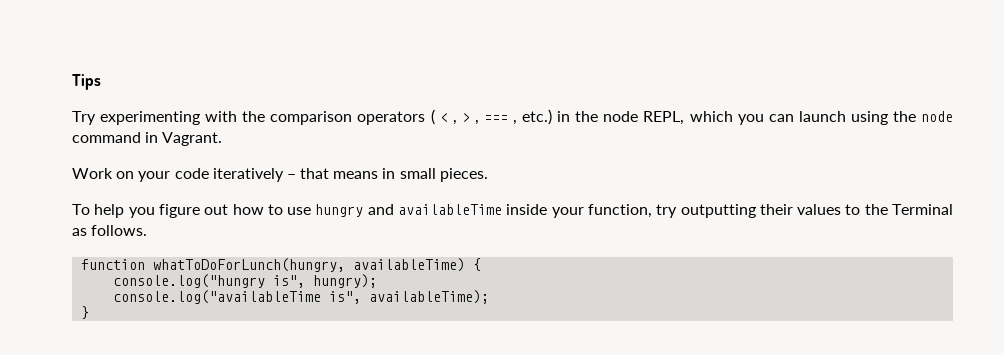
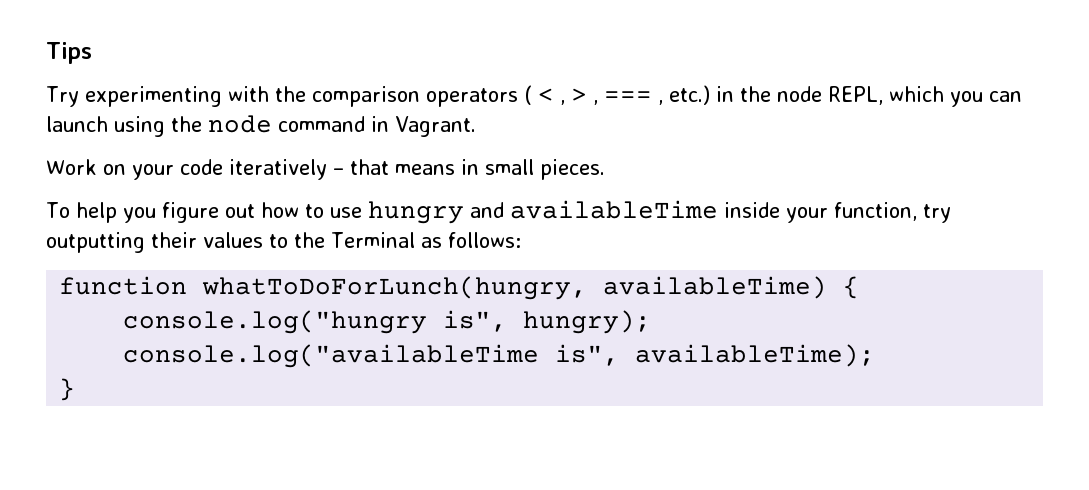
- To help you figure out how to use hungry and availableTime inside your function, try outputting their values to the Terminal as follows.
+ To help you figure out how to use hungry and availableTime inside your function, try outputting their values to the Terminal as follows:

